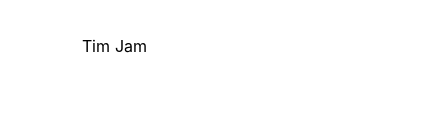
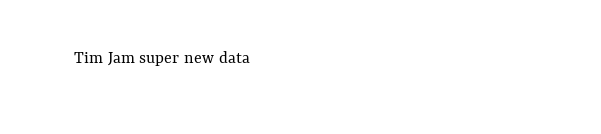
- Tim Jam
+ Tim Jam super new data

